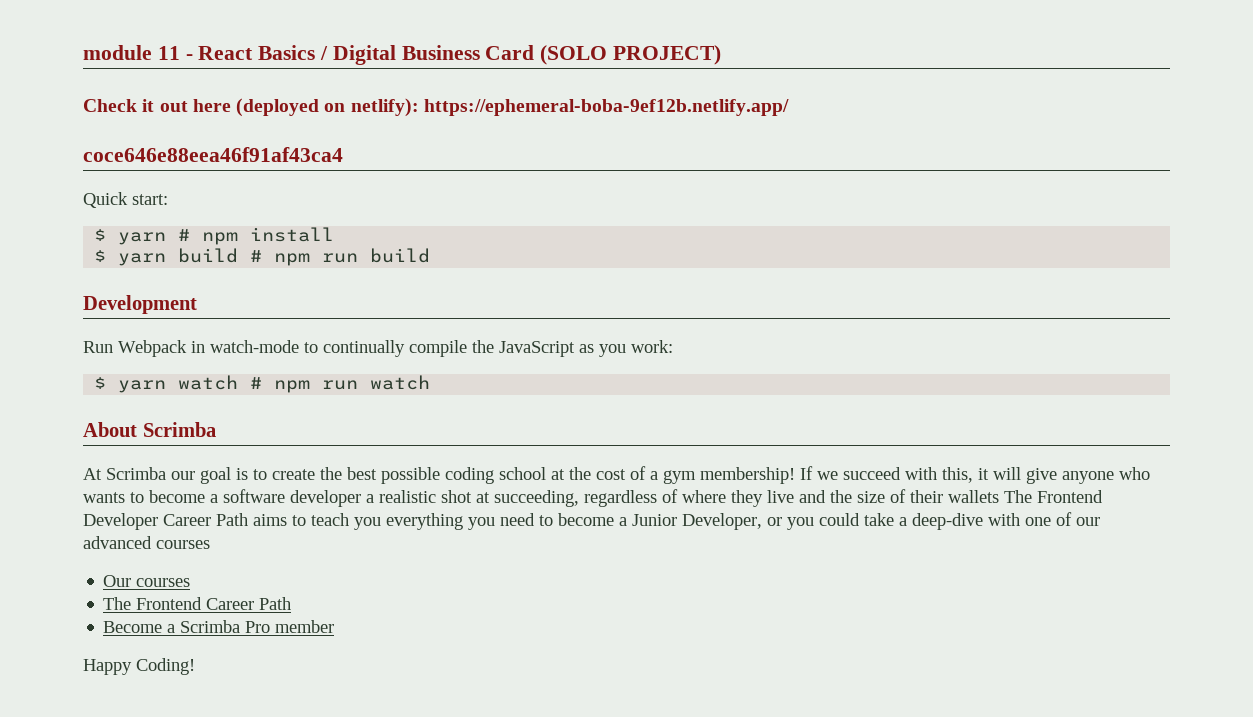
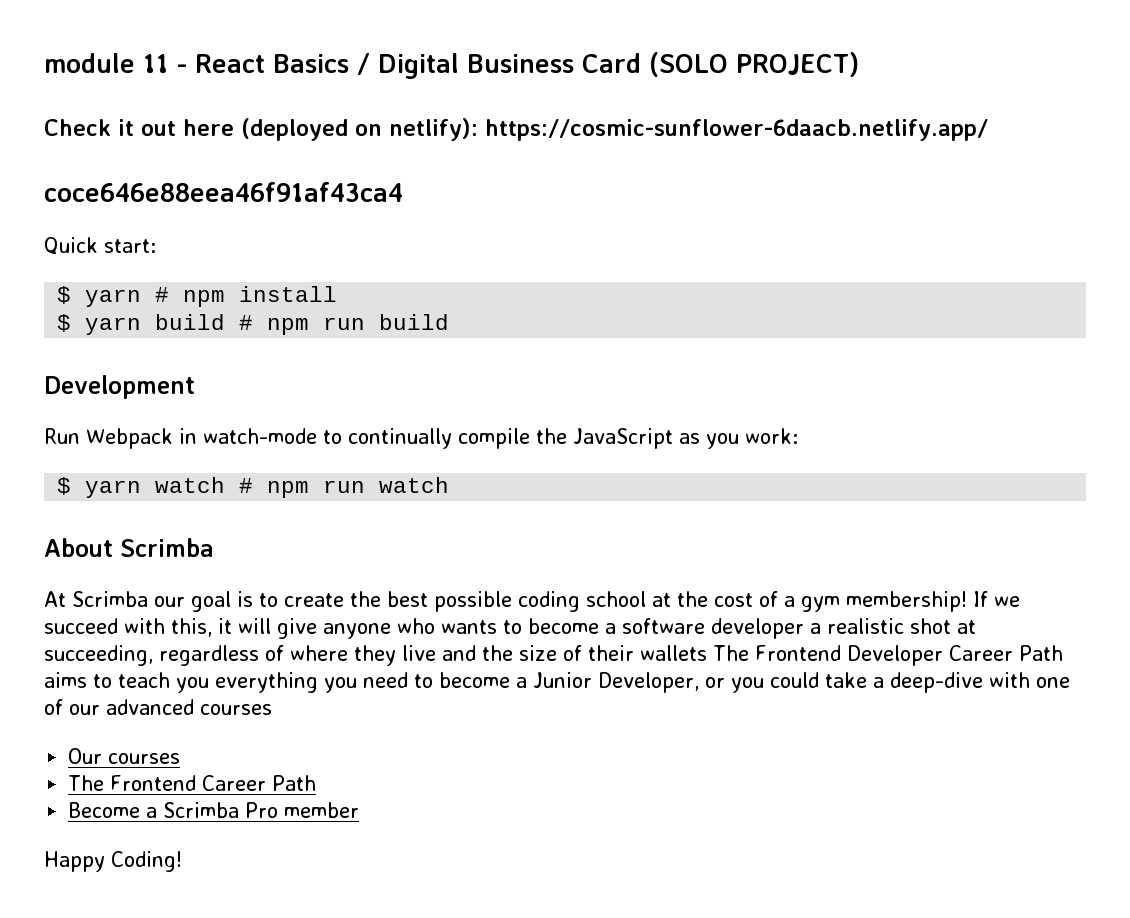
- Check it out here (deployed on netlify): https://ephemeral-boba-9ef12b.netlify.app/
+ Check it out here (deployed on netlify): https://cosmic-sunflower-6daacb.netlify.app/

